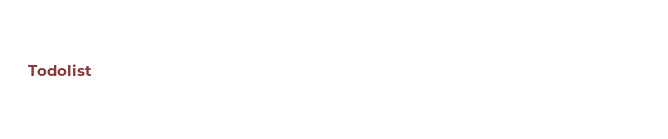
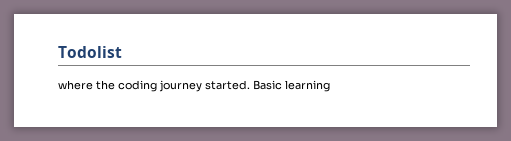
+ where the coding journey started. Basic learning

